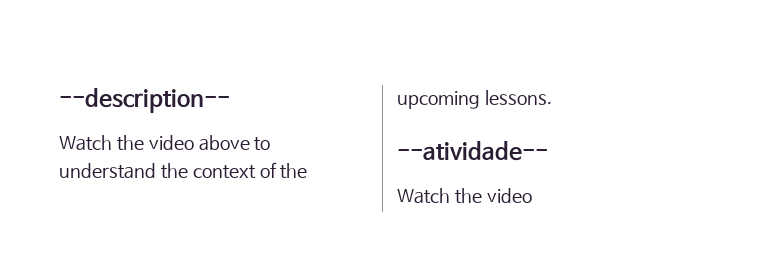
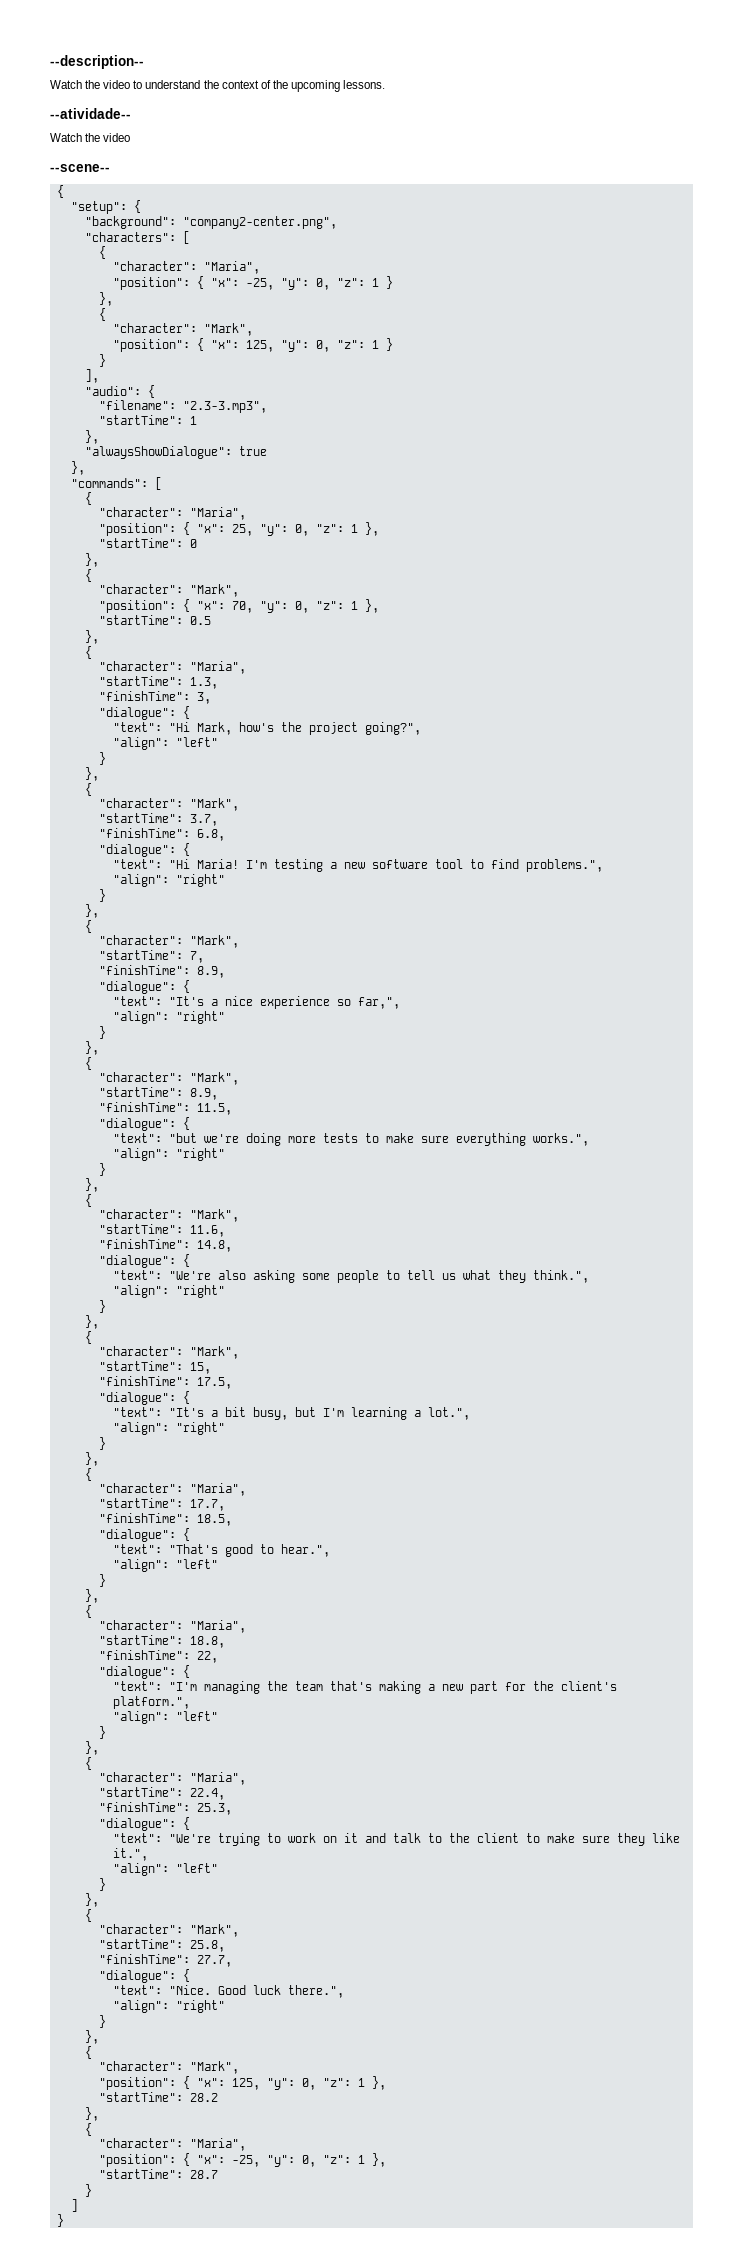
- Watch the video above to understand the context of the upcoming lessons.
+ Watch the video to understand the context of the upcoming lessons.
+ --scene--
+ {
+ "setup": {
+ "background": "company2-center.png",
+ "characters": [
+ {
+ "character": "Maria",
+ "position": { "x": -25, "y": 0, "z": 1 }
+ },
+ {
+ "character": "Mark",
+ "position": { "x": 125, "y": 0, "z": 1 }
+ }
+ ],
+ "audio": {
+ "filename": "2.3-3.mp3",
+ "startTime": 1
+ },
+ "alwaysShowDialogue": true
+ },
+ "commands": [
+ {
+ "character": "Maria",
+ "position": { "x": 25, "y": 0, "z": 1 },
+ "startTime": 0
+ },
+ {
+ "character": "Mark",
+ "position": { "x": 70, "y": 0, "z": 1 },
+ "startTime": 0.5
+ },
+ {
+ "character": "Maria",
+ "startTime": 1.3,
+ "finishTime": 3,
+ "dialogue": {
+ "text": "Hi Mark, how's the project going?",
+ "align": "left"
+ }
+ },
+ {
+ "character": "Mark",
+ "startTime": 3.7,
+ "finishTime": 6.8,
+ "dialogue": {
+ "text": "Hi Maria! I'm testing a new software tool to find problems.",
+ "align": "right"
+ }
+ },
+ {
+ "character": "Mark",
+ "startTime": 7,
+ "finishTime": 8.9,
+ "dialogue": {
+ "text": "It's a nice experience so far,",
+ "align": "right"
+ }
+ },
+ {
+ "character": "Mark",
+ "startTime": 8.9,
+ "finishTime": 11.5,
+ "dialogue": {
+ "text": "but we're doing more tests to make sure everything works.",
+ "align": "right"
+ }
+ },
+ {
+ "character": "Mark",
+ "startTime": 11.6,
+ "finishTime": 14.8,
+ "dialogue": {
+ "text": "We're also asking some people to tell us what they think.",
+ "align": "right"
+ }
+ },
+ {
+ "character": "Mark",
+ "startTime": 15,
+ "finishTime": 17.5,
+ "dialogue": {
+ "text": "It's a bit busy, but I'm learning a lot.",
+ "align": "right"
+ }
+ },
+ {
+ "character": "Maria",
+ "startTime": 17.7,
+ "finishTime": 18.5,
+ "dialogue": {
+ "text": "That's good to hear.",
+ "align": "left"
+ }
+ },
+ {
+ "character": "Maria",
+ "startTime": 18.8,
+ "finishTime": 22,
+ "dialogue": {
+ "text": "I'm managing the team that's making a new part for the client's platform.",
+ "align": "left"
+ }
+ },
+ {
+ "character": "Maria",
+ "startTime": 22.4,
+ "finishTime": 25.3,
+ "dialogue": {
+ "text": "We're trying to work on it and talk to the client to make sure they like it.",
+ "align": "left"
+ }
+ },
+ {
+ "character": "Mark",
+ "startTime": 25.8,
+ "finishTime": 27.7,
+ "dialogue": {
+ "text": "Nice. Good luck there.",
+ "align": "right"
+ }
+ },
+ {
+ "character": "Mark",
+ "position": { "x": 125, "y": 0, "z": 1 },
+ "startTime": 28.2
+ },
+ {
+ "character": "Maria",
+ "position": { "x": -25, "y": 0, "z": 1 },
+ "startTime": 28.7
+ }
+ ]
+ }

